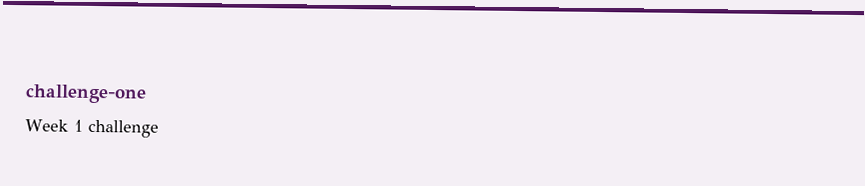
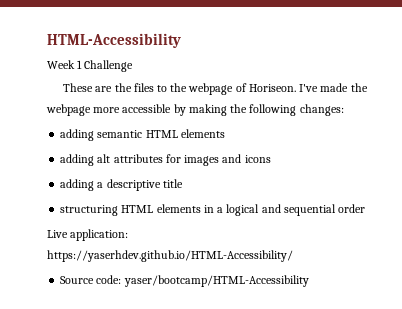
- challenge-one
+ HTML-Accessibility
- Week 1 challenge
+ Week 1 Challenge
+ These are the files to the webpage of Horiseon. I've made the webpage more accessible by making the following changes:
+ adding semantic HTML elements
+ adding alt attributes for images and icons
+ adding a descriptive title
+ structuring HTML elements in a logical and sequential order
+ Live application: https://yaserhdev.github.io/HTML-Accessibility/
+ Source code: yaser/bootcamp/HTML-Accessibility

